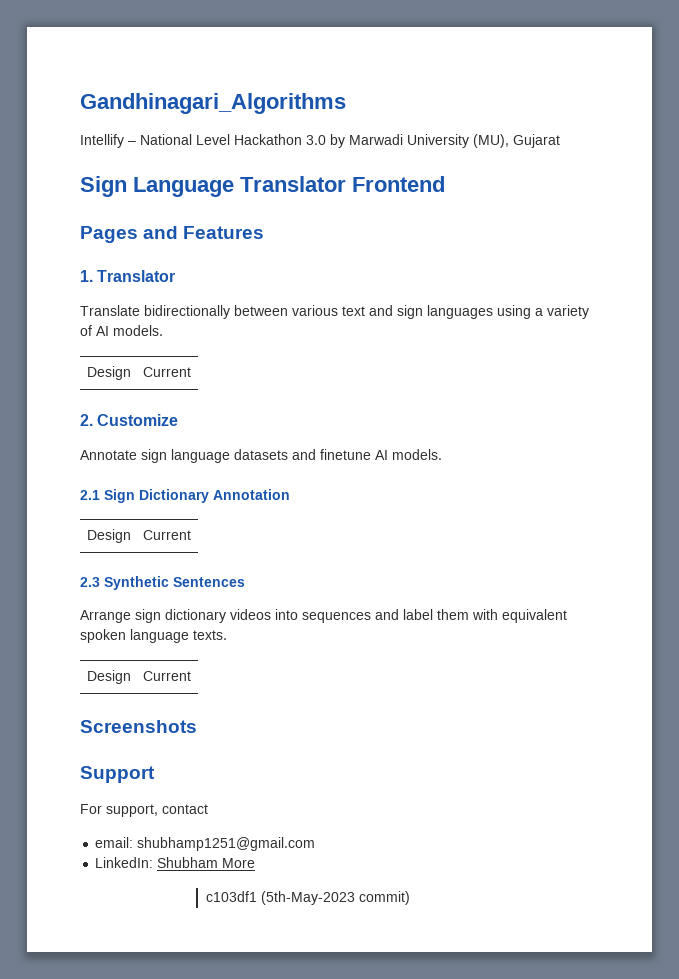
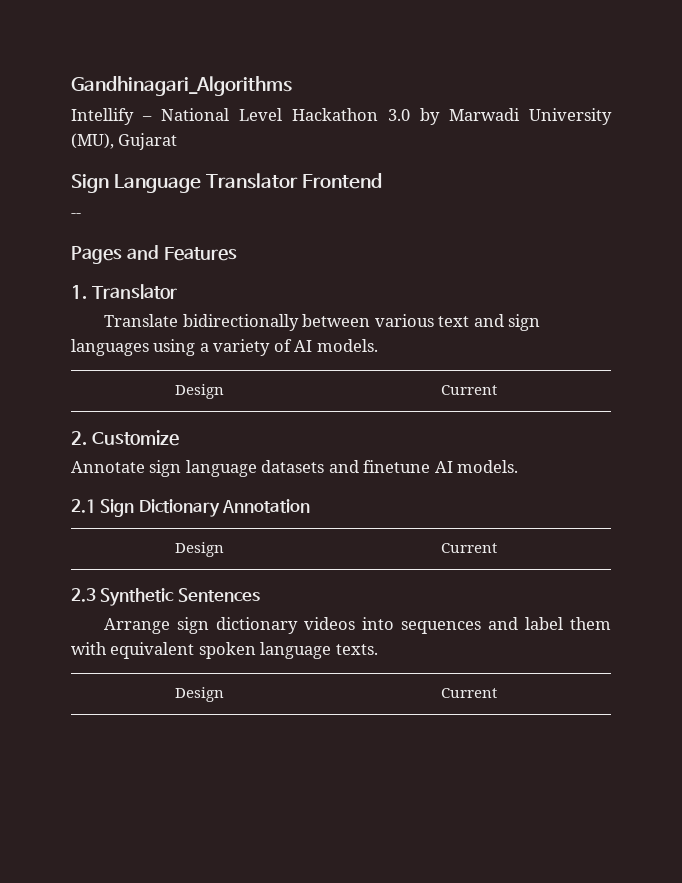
+ --
- Screenshots
- Support
- For support, contact
- email: shubhamp1251@gmail.com
- LinkedIn: Shubham More
- c103df1 (5th-May-2023 commit)

